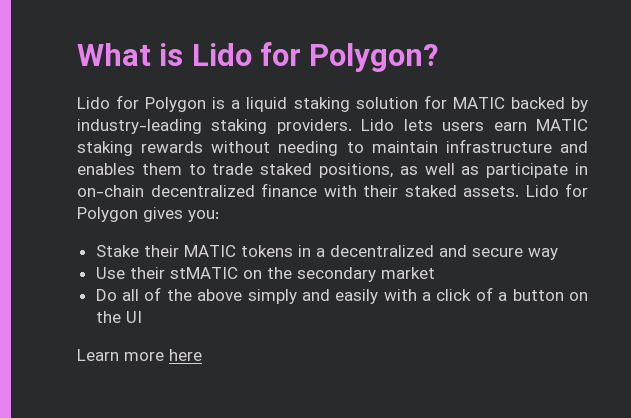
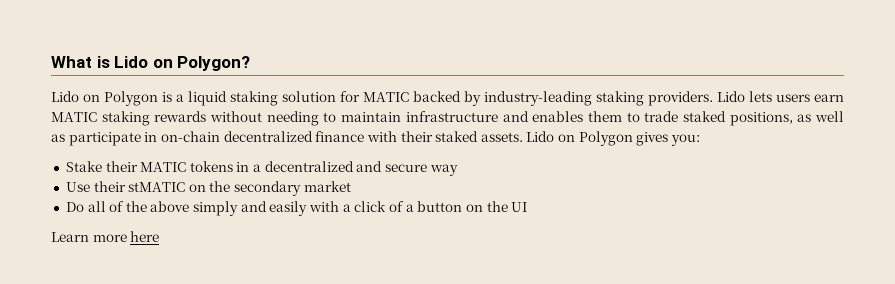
- What is Lido for Polygon?
+ What is Lido on Polygon?
- Lido for Polygon is a liquid staking solution for MATIC backed by industry-leading staking providers.
+ Lido on Polygon is a liquid staking solution for MATIC backed by industry-leading staking providers.
- Lido for Polygon gives you:
+ Lido on Polygon gives you:

